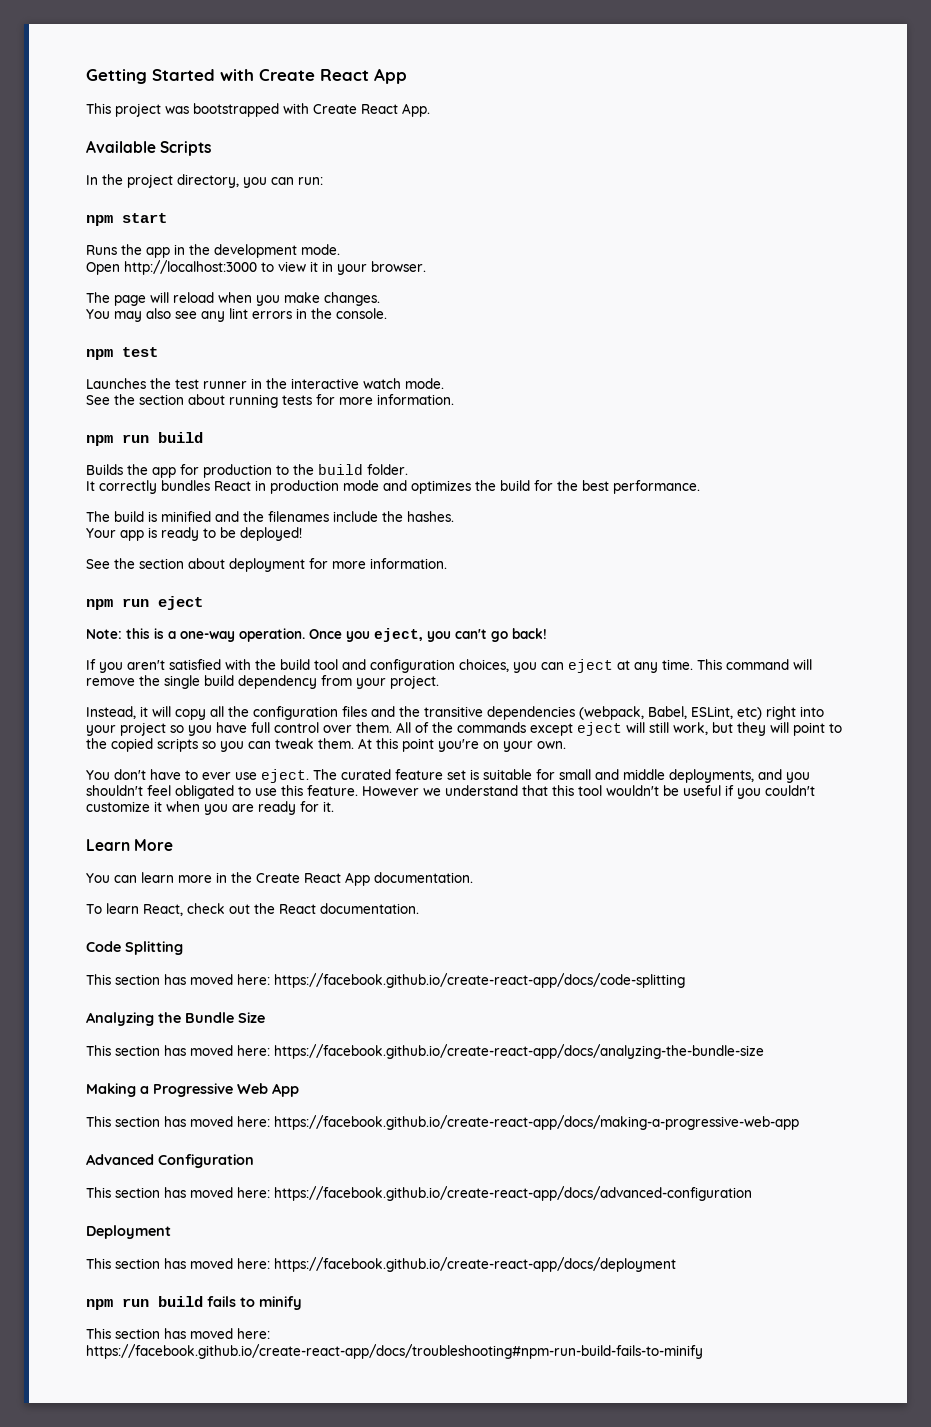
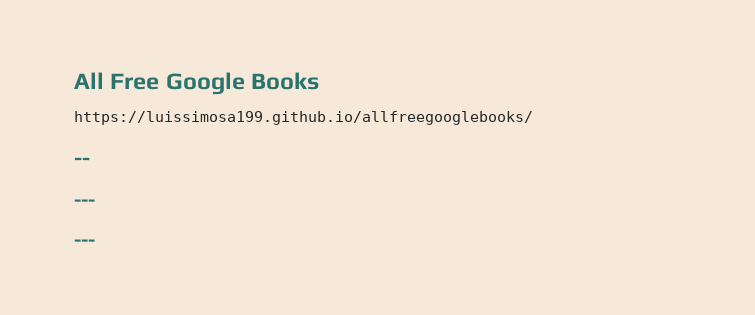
- Getting Started with Create React App
- This project was bootstrapped with Create React App.
- Available Scripts
- In the project directory, you can run:
- npm start
- Runs the app in the development mode.
- Open http://localhost:3000 to view it in your browser.
- The page will reload when you make changes.
- You may also see any lint errors in the console.
- npm test
- Launches the test runner in the interactive watch mode.
- See the section about running tests for more information.
- npm run build
- Builds the app for production to the build folder.
- It correctly bundles React in production mode and optimizes the build for the best performance.
- The build is minified and the filenames include the hashes.
- Your app is ready to be deployed!
- See the section about deployment for more information.
- npm run eject
- Note: this is a one-way operation. Once you eject, you can't go back!
- If you aren't satisfied with the build tool and configuration choices, you can eject at any time. This command will remove the single build dependency from your project.
- Instead, it will copy all the configuration files and the transitive dependencies (webpack, Babel, ESLint, etc) right into your project so you have full control over them. All of the commands except eject will still work, but they will point to the copied scripts so you can tweak them. At this point you're on your own.
- You don't have to ever use eject. The curated feature set is suitable for small and middle deployments, and you shouldn't feel obligated to use this feature. However we understand that this tool wouldn't be useful if you couldn't customize it when you are ready for it.
- Learn More
- You can learn more in the Create React App documentation.
- To learn React, check out the React documentation.
- Code Splitting
- This section has moved here: https://facebook.github.io/create-react-app/docs/code-splitting
- Analyzing the Bundle Size
- This section has moved here: https://facebook.github.io/create-react-app/docs/analyzing-the-bundle-size
- Making a Progressive Web App
- This section has moved here: https://facebook.github.io/create-react-app/docs/making-a-progressive-web-app
- Advanced Configuration
- This section has moved here: https://facebook.github.io/create-react-app/docs/advanced-configuration
- Deployment
- This section has moved here: https://facebook.github.io/create-react-app/docs/deployment
- npm run build fails to minify
- This section has moved here: https://facebook.github.io/create-react-app/docs/troubleshooting#npm-run-build-fails-to-minify
+ All Free Google Books
+ https://luissimosa199.github.io/allfreegooglebooks/
+ --
+ ---
+ ---

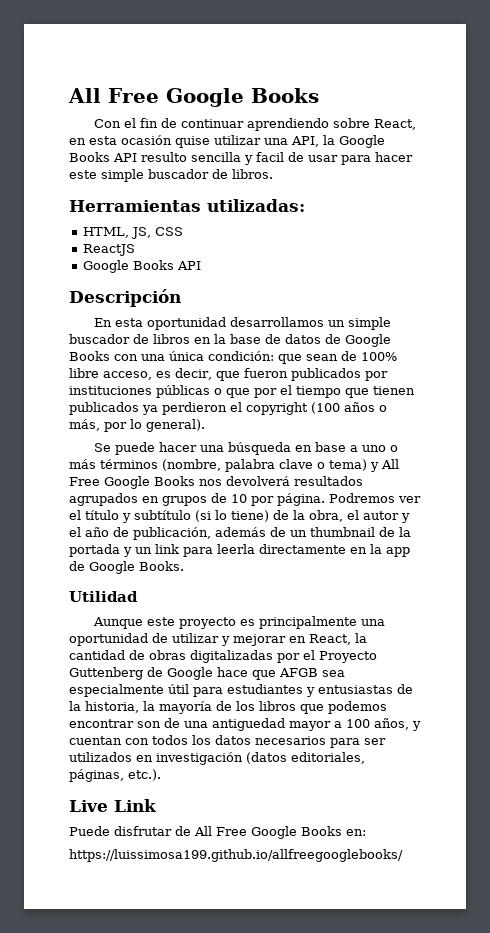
+ Con el fin de continuar aprendiendo sobre React, en esta ocasión quise utilizar una API, la Google Books API resulto sencilla y facil de usar para hacer este simple buscador de libros.
+ Herramientas utilizadas:
+ HTML, JS, CSS
+ ReactJS
+ Google Books API
+ Descripción
+ En esta oportunidad desarrollamos un simple buscador de libros en la base de datos de Google Books con una única condición: que sean de 100% libre acceso, es decir, que fueron publicados por instituciones públicas o que por el tiempo que tienen publicados ya perdieron el copyright (100 años o más, por lo general).
+ Se puede hacer una búsqueda en base a uno o más términos (nombre, palabra clave o tema) y All Free Google Books nos devolverá resultados agrupados en grupos de 10 por página. Podremos ver el título y subtítulo (si lo tiene) de la obra, el autor y el año de publicación, además de un thumbnail de la portada y un link para leerla directamente en la app de Google Books.
+ Utilidad
+ Aunque este proyecto es principalmente una oportunidad de utilizar y mejorar en React, la cantidad de obras digitalizadas por el Proyecto Guttenberg de Google hace que AFGB sea especialmente útil para estudiantes y entusiastas de la historia, la mayoría de los libros que podemos encontrar son de una antiguedad mayor a 100 años, y cuentan con todos los datos necesarios para ser utilizados en investigación (datos editoriales, páginas, etc.).
+ Live Link
+ Puede disfrutar de All Free Google Books en:
  https://luissimosa199.github.io/allfreegooglebooks/
- --
- ---
- ---

